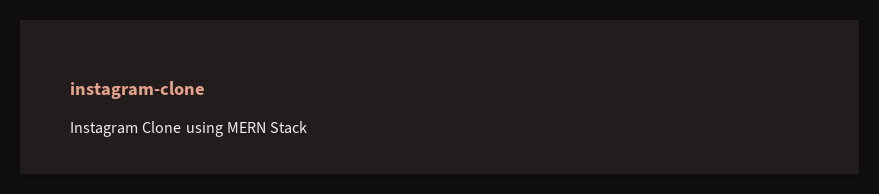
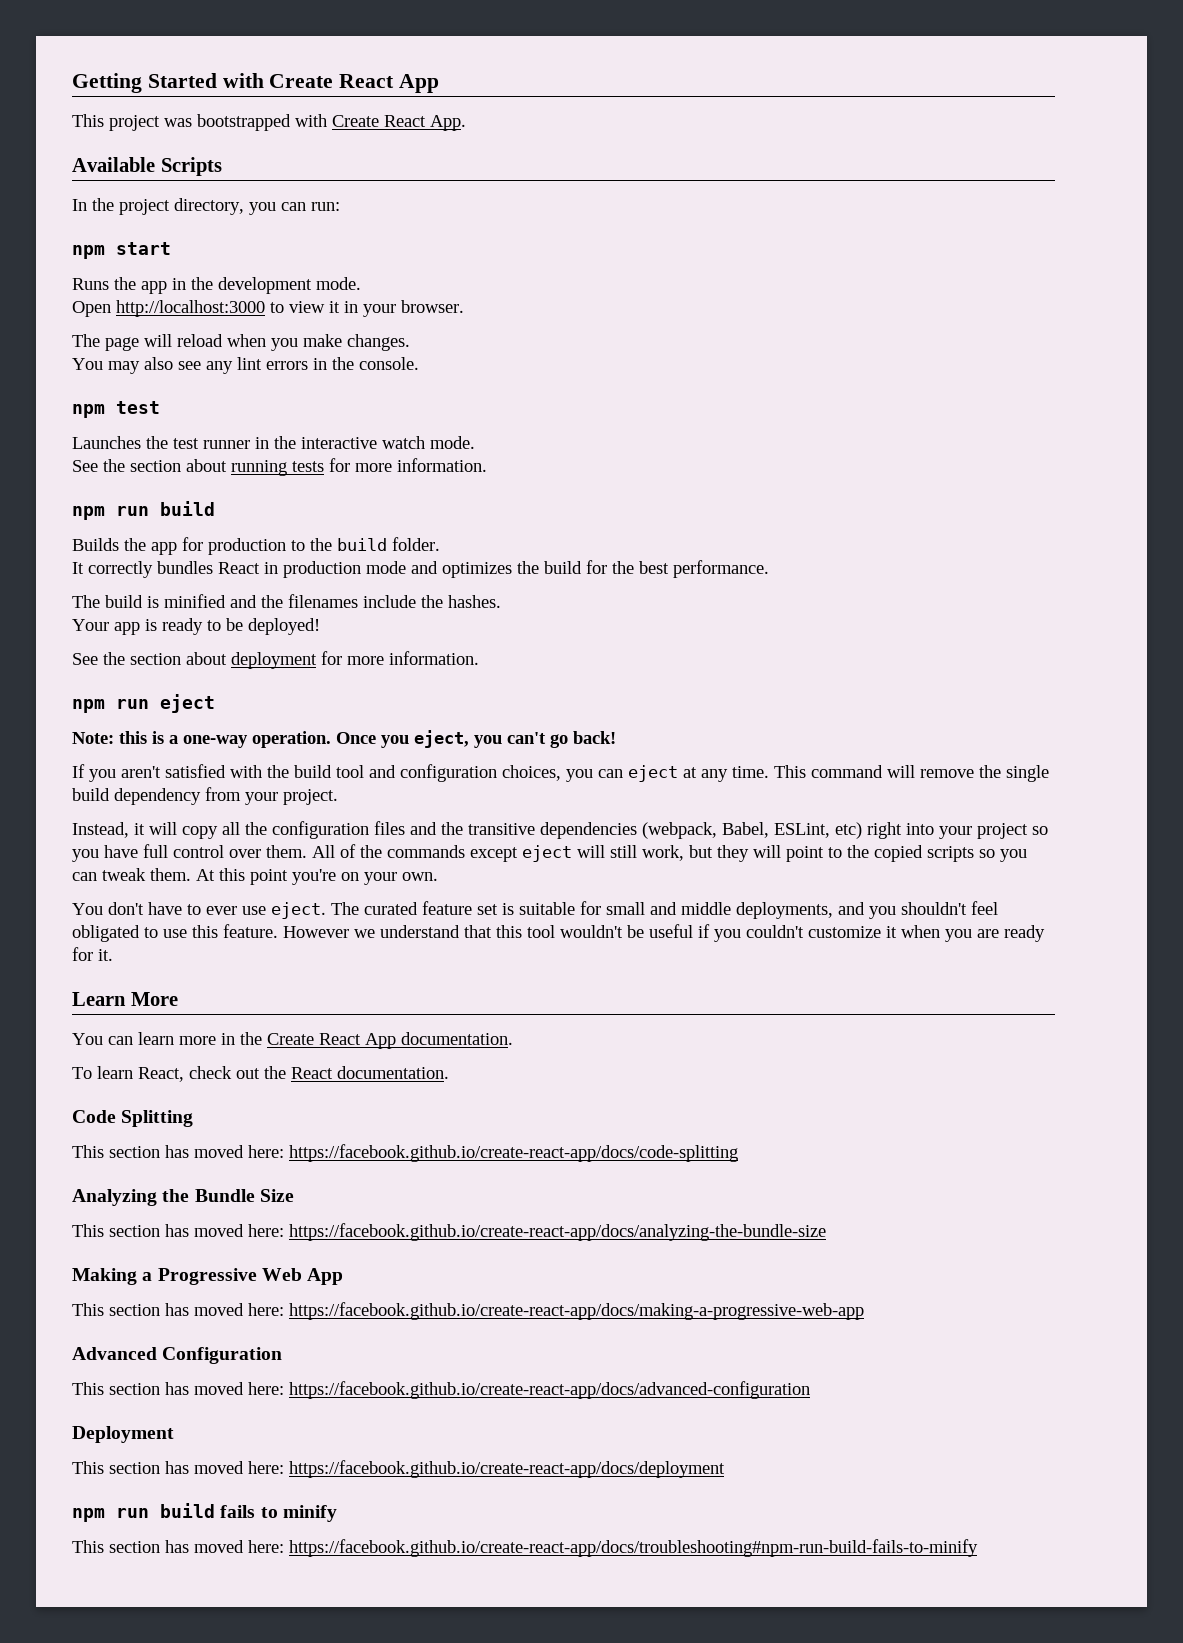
- instagram-clone
- Instagram Clone using MERN Stack
+ Getting Started with Create React App
+ This project was bootstrapped with Create React App.
+ Available Scripts
+ In the project directory, you can run:
+ npm start
+ Runs the app in the development mode.
+ Open http://localhost:3000 to view it in your browser.
+ The page will reload when you make changes.
+ You may also see any lint errors in the console.
+ npm test
+ Launches the test runner in the interactive watch mode.
+ See the section about running tests for more information.
+ npm run build
+ Builds the app for production to the build folder.
+ It correctly bundles React in production mode and optimizes the build for the best performance.
+ The build is minified and the filenames include the hashes.
+ Your app is ready to be deployed!
+ See the section about deployment for more information.
+ npm run eject
+ Note: this is a one-way operation. Once you eject, you can't go back!
+ If you aren't satisfied with the build tool and configuration choices, you can eject at any time. This command will remove the single build dependency from your project.
+ Instead, it will copy all the configuration files and the transitive dependencies (webpack, Babel, ESLint, etc) right into your project so you have full control over them. All of the commands except eject will still work, but they will point to the copied scripts so you can tweak them. At this point you're on your own.
+ You don't have to ever use eject. The curated feature set is suitable for small and middle deployments, and you shouldn't feel obligated to use this feature. However we understand that this tool wouldn't be useful if you couldn't customize it when you are ready for it.
+ Learn More
+ You can learn more in the Create React App documentation.
+ To learn React, check out the React documentation.
+ Code Splitting
+ This section has moved here: https://facebook.github.io/create-react-app/docs/code-splitting
+ Analyzing the Bundle Size
+ This section has moved here: https://facebook.github.io/create-react-app/docs/analyzing-the-bundle-size
+ Making a Progressive Web App
+ This section has moved here: https://facebook.github.io/create-react-app/docs/making-a-progressive-web-app
+ Advanced Configuration
+ This section has moved here: https://facebook.github.io/create-react-app/docs/advanced-configuration
+ Deployment
+ This section has moved here: https://facebook.github.io/create-react-app/docs/deployment
+ npm run build fails to minify
+ This section has moved here: https://facebook.github.io/create-react-app/docs/troubleshooting#npm-run-build-fails-to-minify

